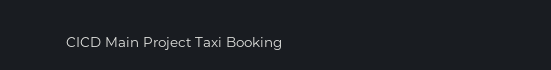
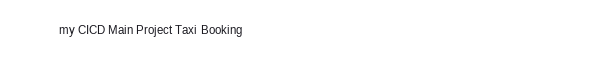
- CICD Main Project Taxi Booking
+ my CICD Main Project Taxi Booking

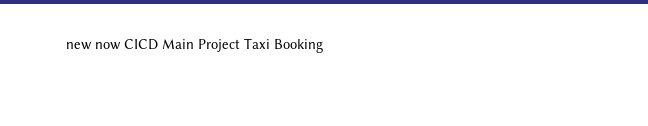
- my CICD Main Project Taxi Booking
+ new now CICD Main Project Taxi Booking

